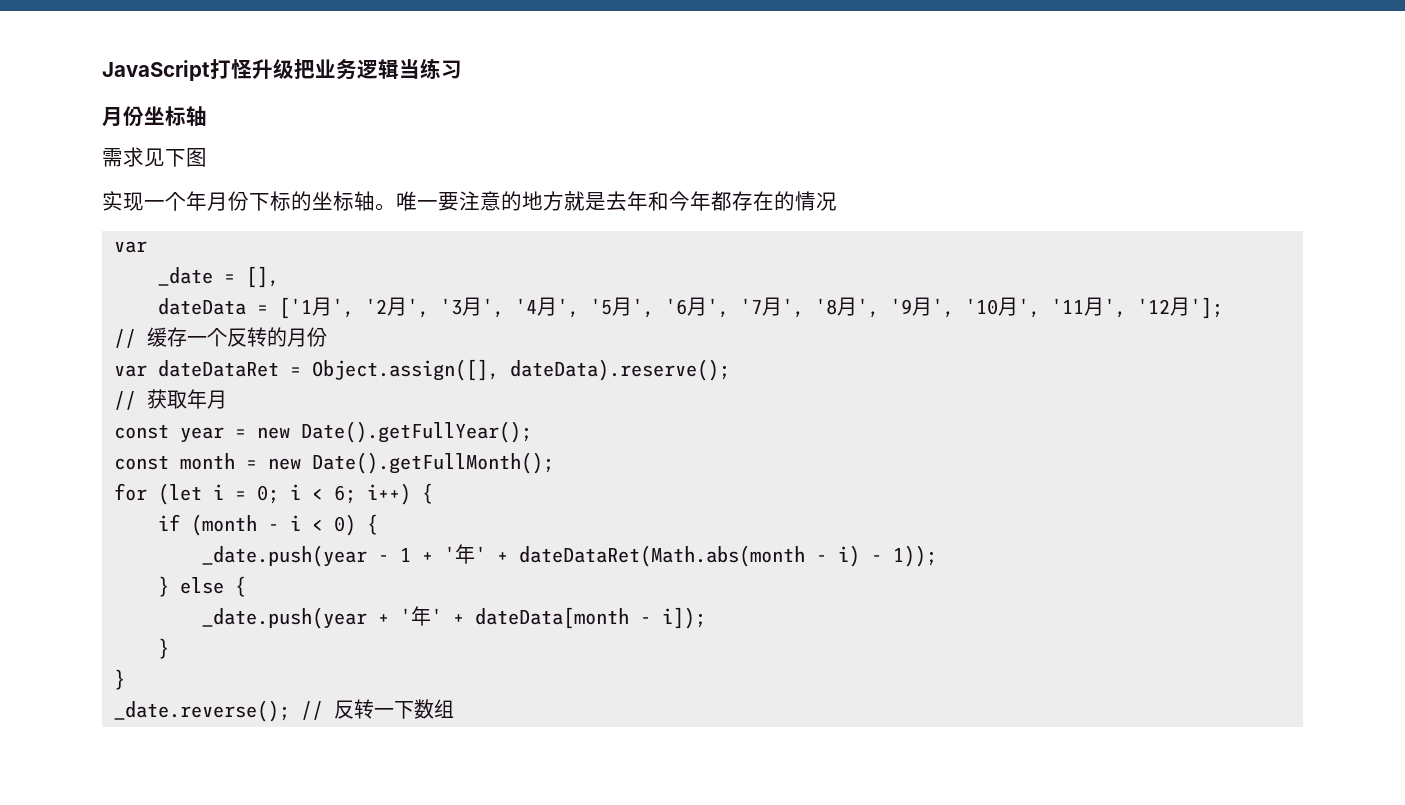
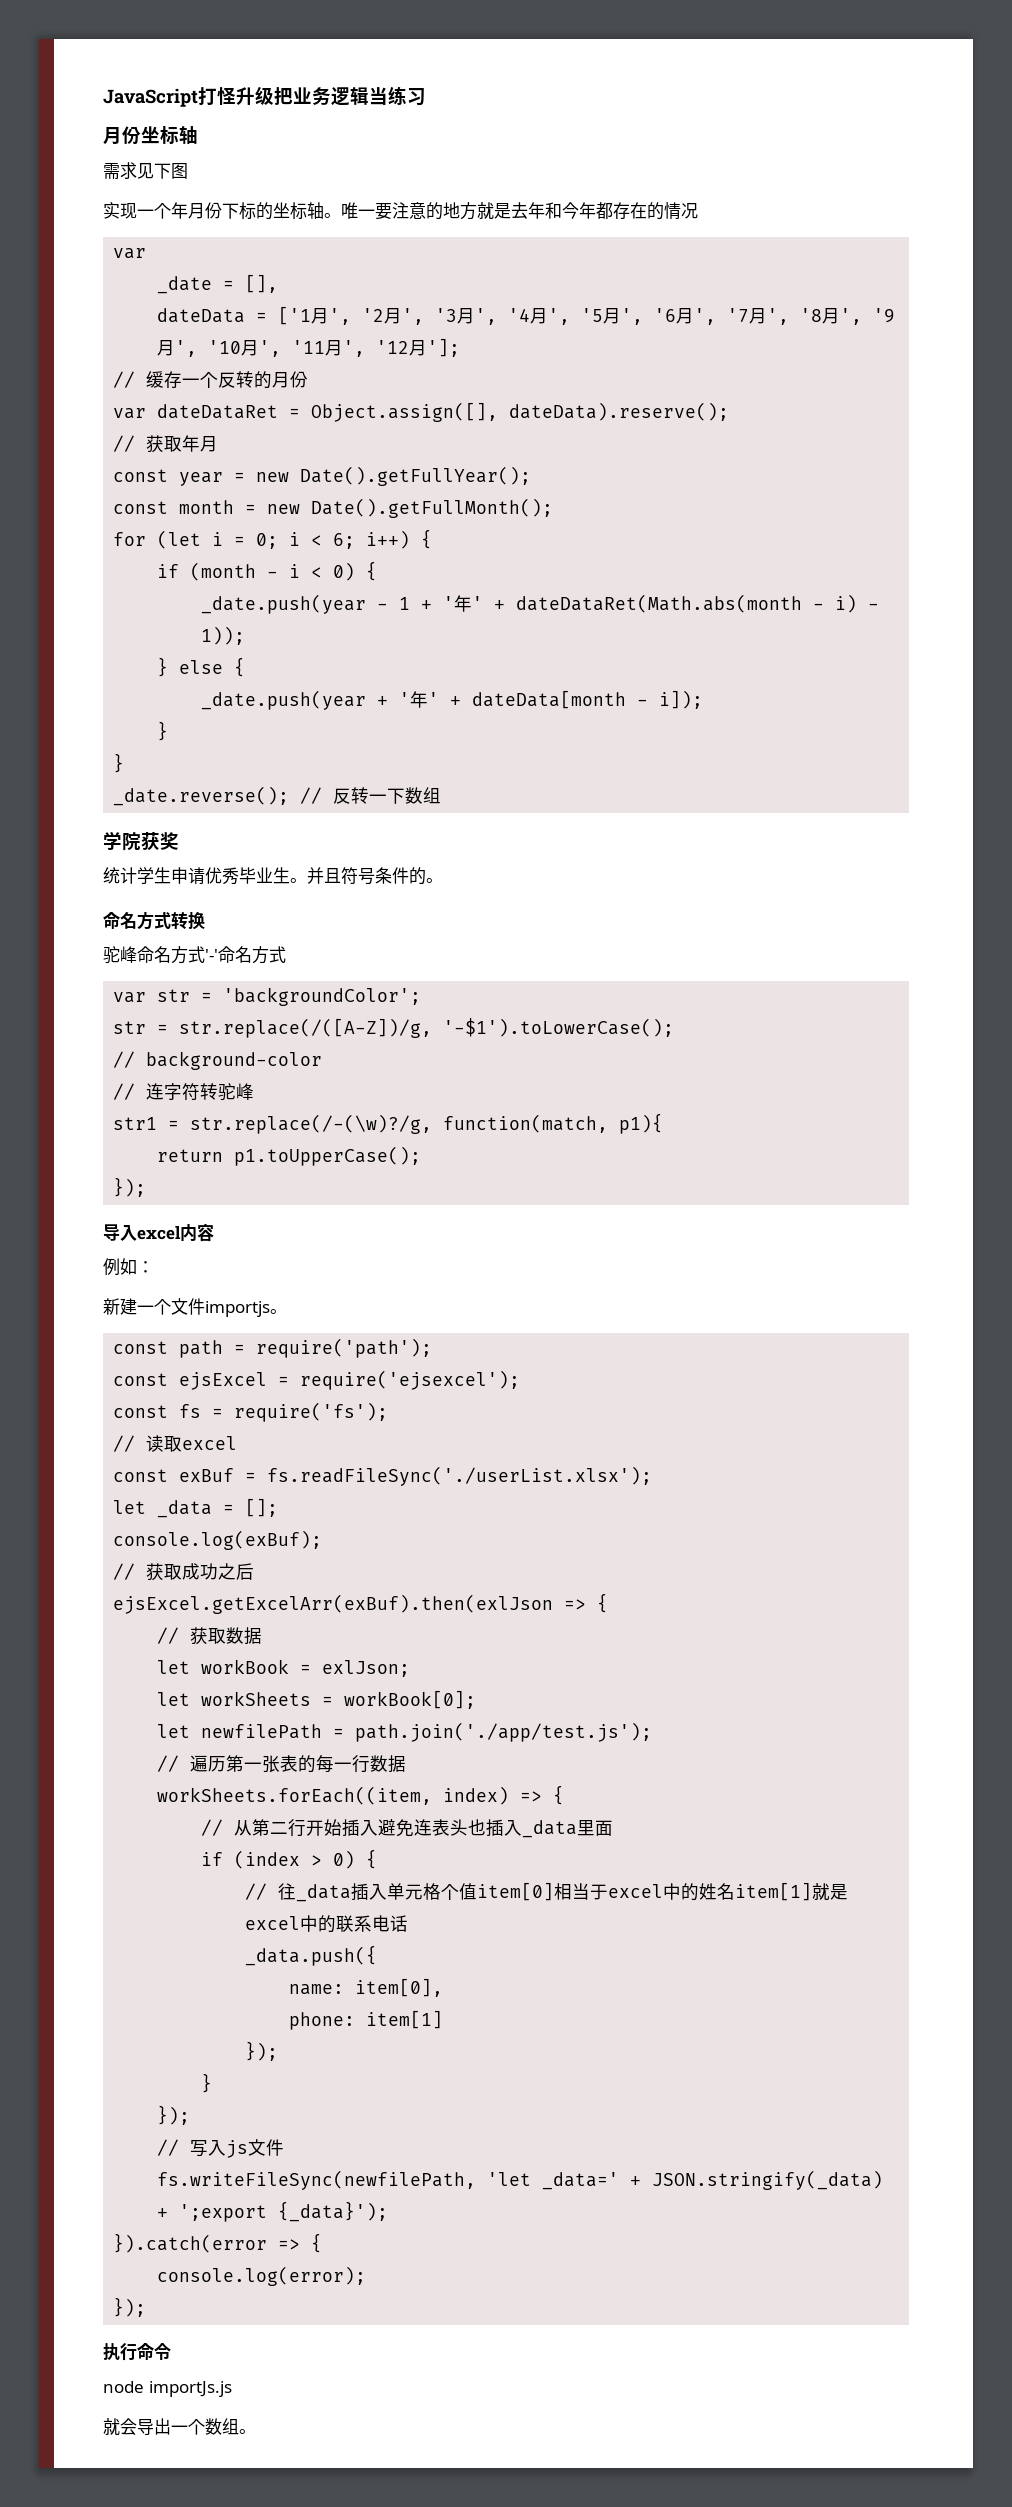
+ 学院获奖
+ 统计学生申请优秀毕业生。并且符号条件的。
+ 命名方式转换
+ 驼峰命名方式'-'命名方式
+ var str = 'backgroundColor';
+ str = str.replace(/([A-Z])/g, '-$1').toLowerCase();
+ // background-color
+ // 连字符转驼峰
+ str1 = str.replace(/-(\w)?/g, function(match, p1){
+ return p1.toUpperCase();
+ });
+ 导入excel内容
+ 例如：
+ 新建一个文件importjs。
+ const path = require('path');
+ const ejsExcel = require('ejsexcel');
+ const fs = require('fs');
+ // 读取excel
+ const exBuf = fs.readFileSync('./userList.xlsx');
+ let _data = [];
+ console.log(exBuf);
+ // 获取成功之后
+ ejsExcel.getExcelArr(exBuf).then(exlJson => {
+ // 获取数据
+ let workBook = exlJson;
+ let workSheets = workBook[0];
+ let newfilePath = path.join('./app/test.js');
+ // 遍历第一张表的每一行数据
+ workSheets.forEach((item, index) => {
+ // 从第二行开始插入避免连表头也插入_data里面
+ if (index > 0) {
+ // 往_data插入单元格个值item[0]相当于excel中的姓名item[1]就是excel中的联系电话
+ _data.push({
+ name: item[0],
+ phone: item[1]
+ });
+ }
+ });
+ // 写入js文件
+ fs.writeFileSync(newfilePath, 'let _data=' + JSON.stringify(_data) + ';export {_data}');
+ }).catch(error => {
+ console.log(error);
+ });
+ 执行命令
+ node importJs.js
+ 就会导出一个数组。

